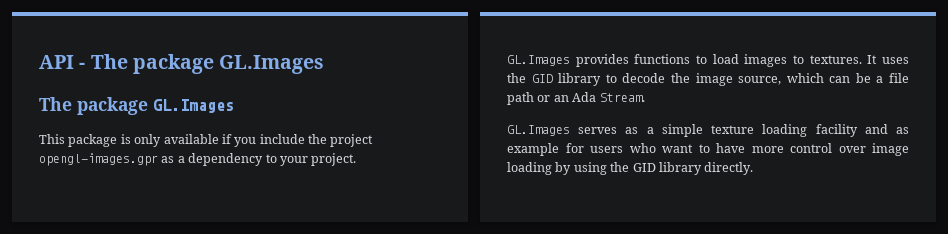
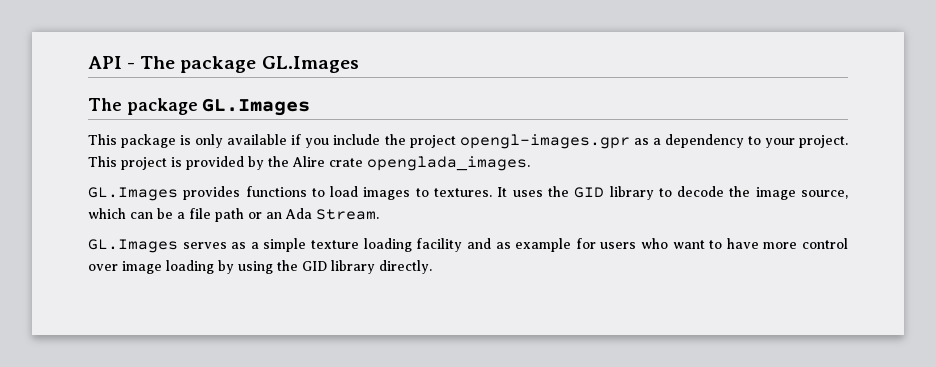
+ This project is provided by the Alire crate openglada_images.

